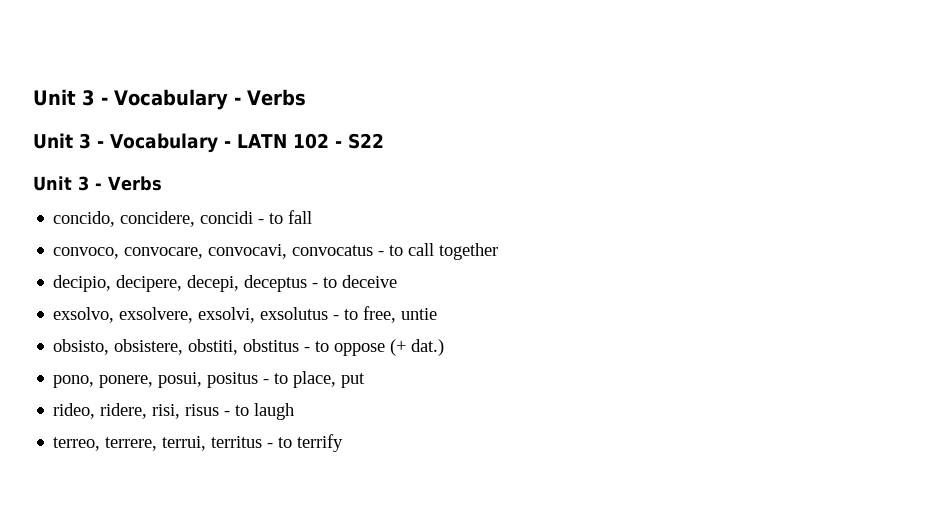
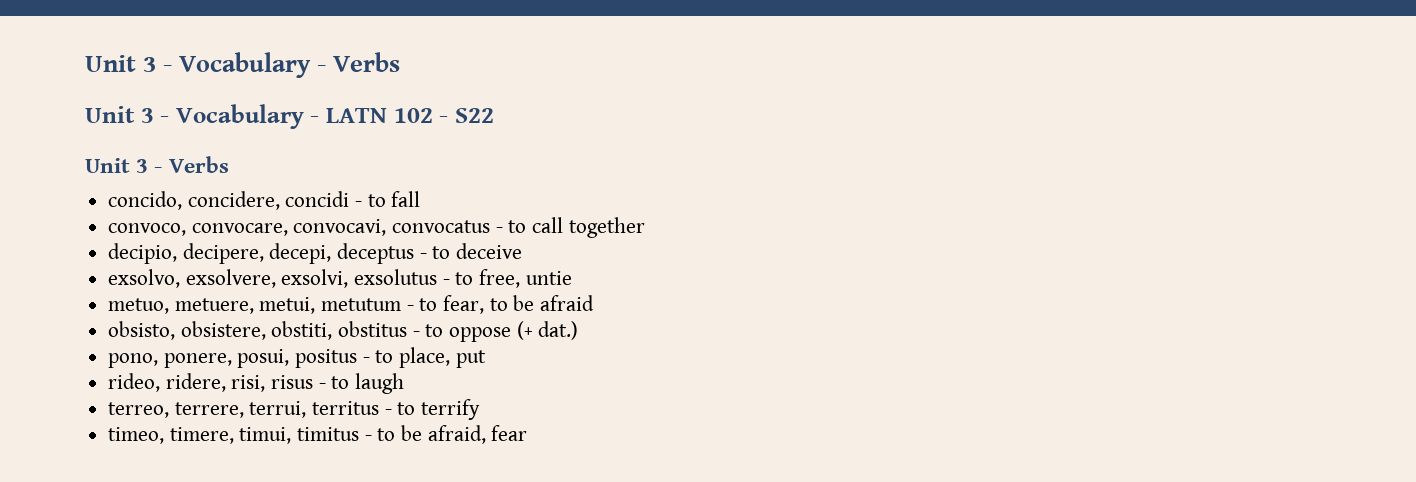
+ metuo, metuere, metui, metutum - to fear, to be afraid
+ timeo, timere, timui, timitus - to be afraid, fear

